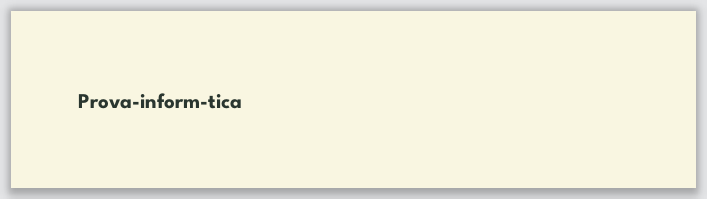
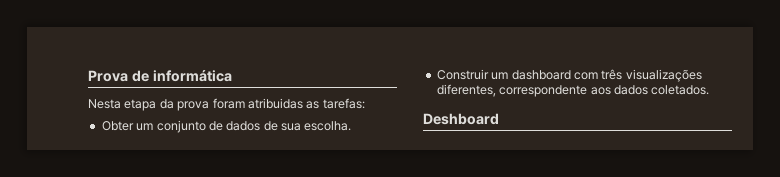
- Prova-inform-tica
+ Prova de informática
+ Nesta etapa da prova foram atribuidas as tarefas:
+ Obter um conjunto de dados de sua escolha.
+ Construir um dashboard com três visualizações diferentes, correspondente aos dados coletados.
+ Deshboard

